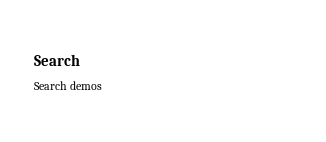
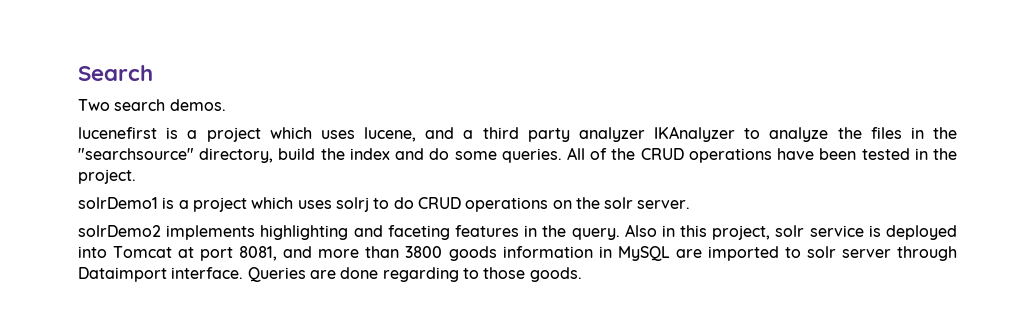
- Search demos
+ Two search demos.
+ lucenefirst is a project which uses lucene, and a third party analyzer IKAnalyzer to analyze the files in the "searchsource" directory, build the index and do some queries. All of the CRUD operations have been tested in the project.
+ solrDemo1 is a project which uses solrj to do CRUD operations on the solr server.
+ solrDemo2 implements highlighting and faceting features in the query. Also in this project, solr service is deployed into Tomcat at port 8081, and more than 3800 goods information in MySQL are imported to solr server through Dataimport interface. Queries are done regarding to those goods.

